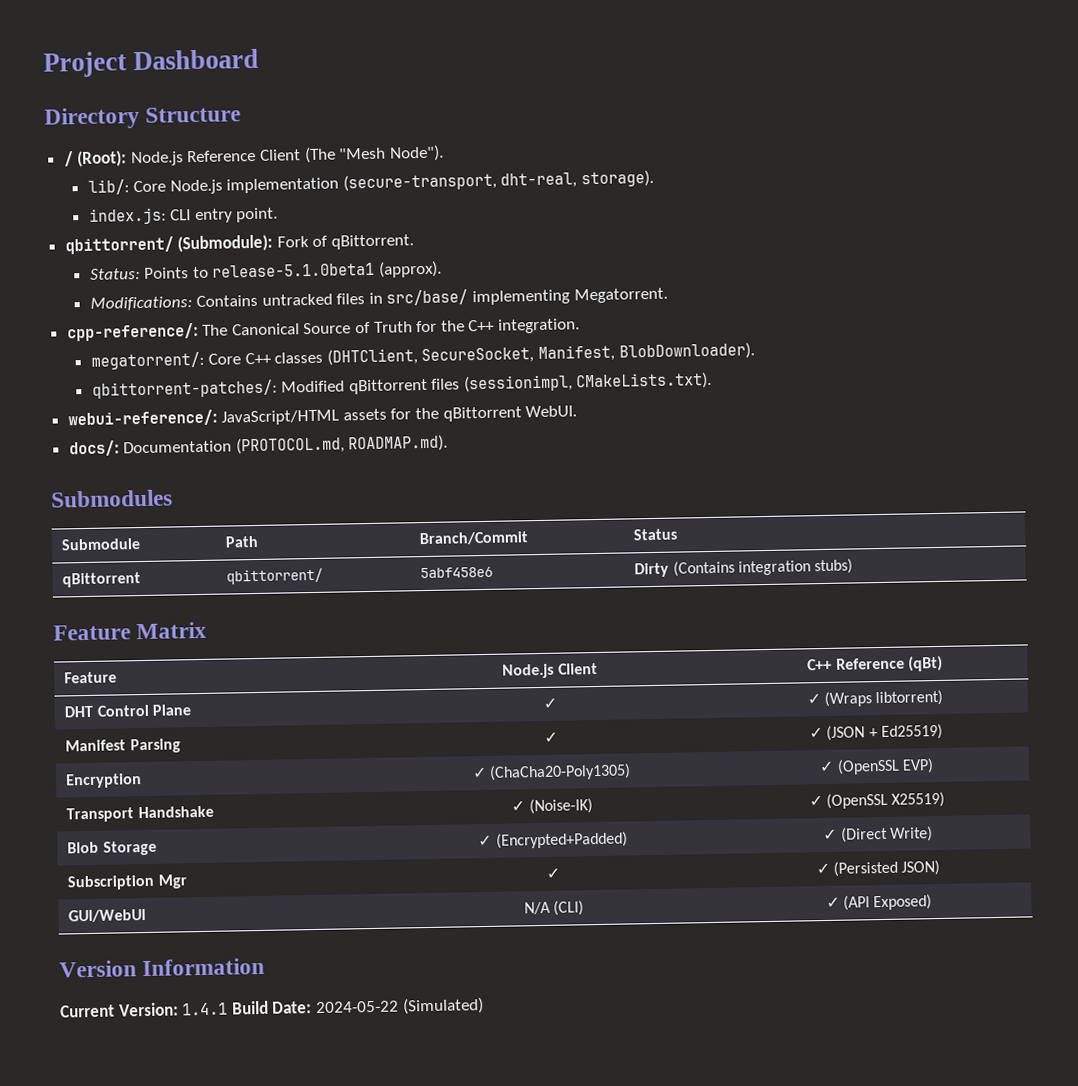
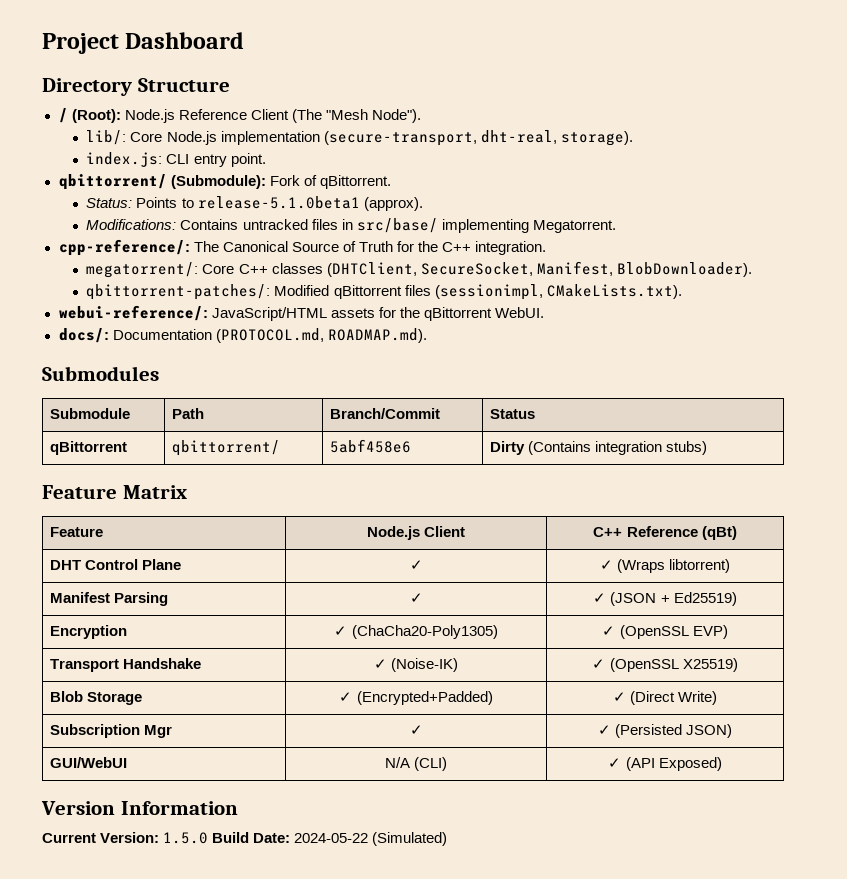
- Current Version: 1.4.1 Build Date: 2024-05-22 (Simulated)
+ Current Version: 1.5.0 Build Date: 2024-05-22 (Simulated)

